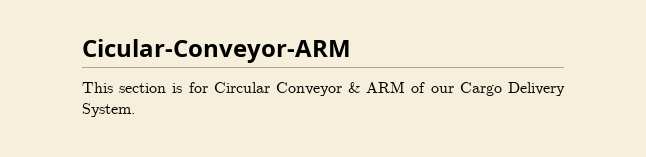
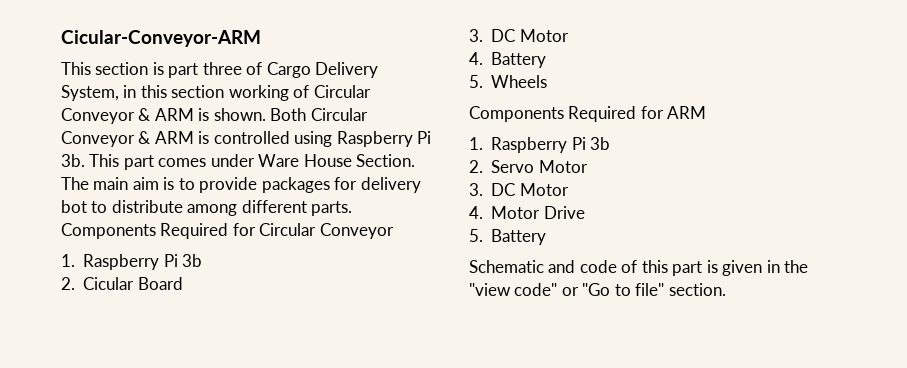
- This section is for Circular Conveyor & ARM of our Cargo Delivery System.
+ This section is part three of Cargo Delivery System, in this section working of Circular Conveyor & ARM is shown. Both Circular Conveyor & ARM is controlled using Raspberry Pi 3b. This part comes under Ware House Section. The main aim is to provide packages for delivery bot to distribute among different parts. Components Required for Circular Conveyor
+ 1. Raspberry Pi 3b
+ 2. Cicular Board
+ 3. DC Motor
+ 4. Battery
+ 5. Wheels
+ Components Required for ARM
+ 1. Raspberry Pi 3b
+ 2. Servo Motor
+ 3. DC Motor
+ 4. Motor Drive
+ 5. Battery
+ Schematic and code of this part is given in the "view code" or "Go to file" section.

